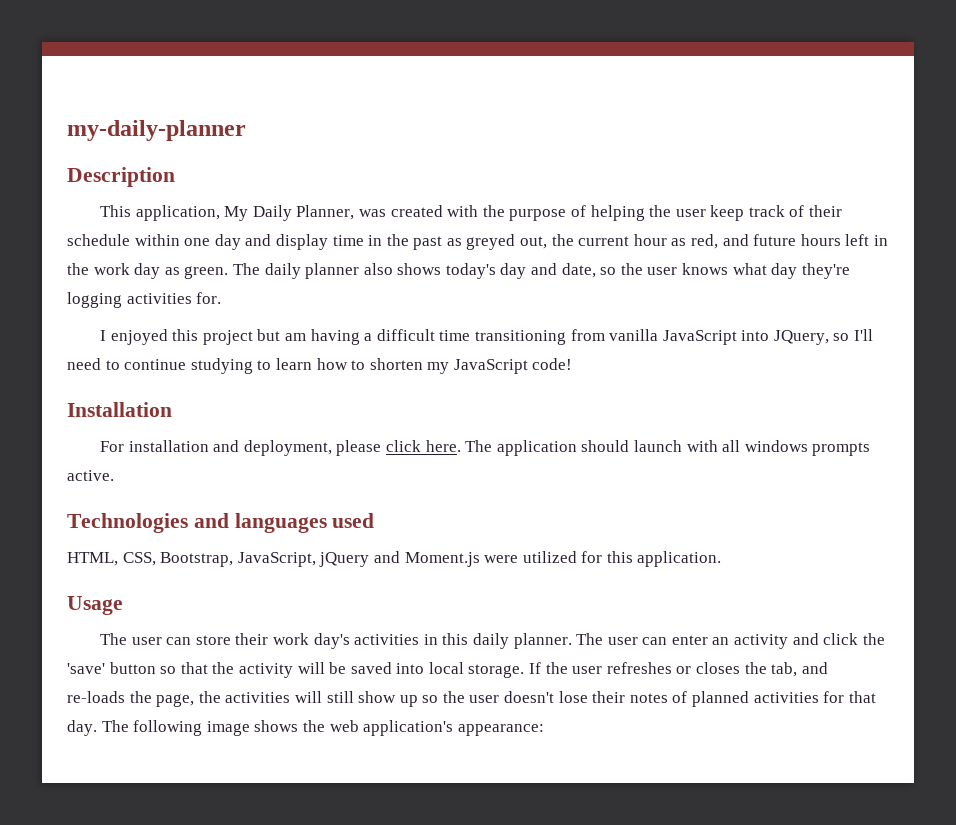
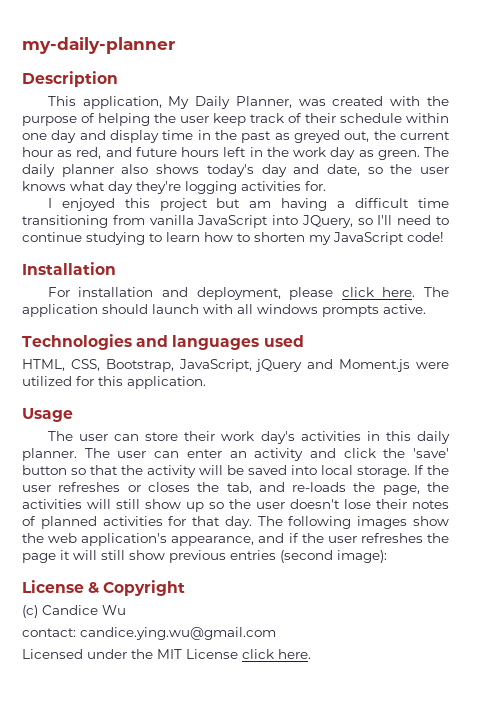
- The following image shows the web application's appearance:
+ The following images show the web application's appearance, and if the user refreshes the page it will still show previous entries (second image):
+ License & Copyright
+ (c) Candice Wu
+ contact: candice.ying.wu@gmail.com
+ Licensed under the MIT License click here.

